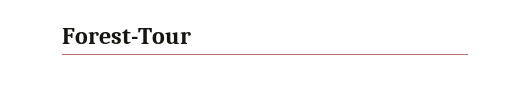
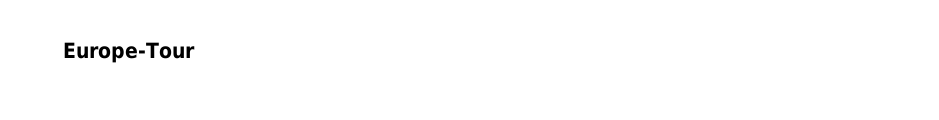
- Forest-Tour
+ Europe-Tour

